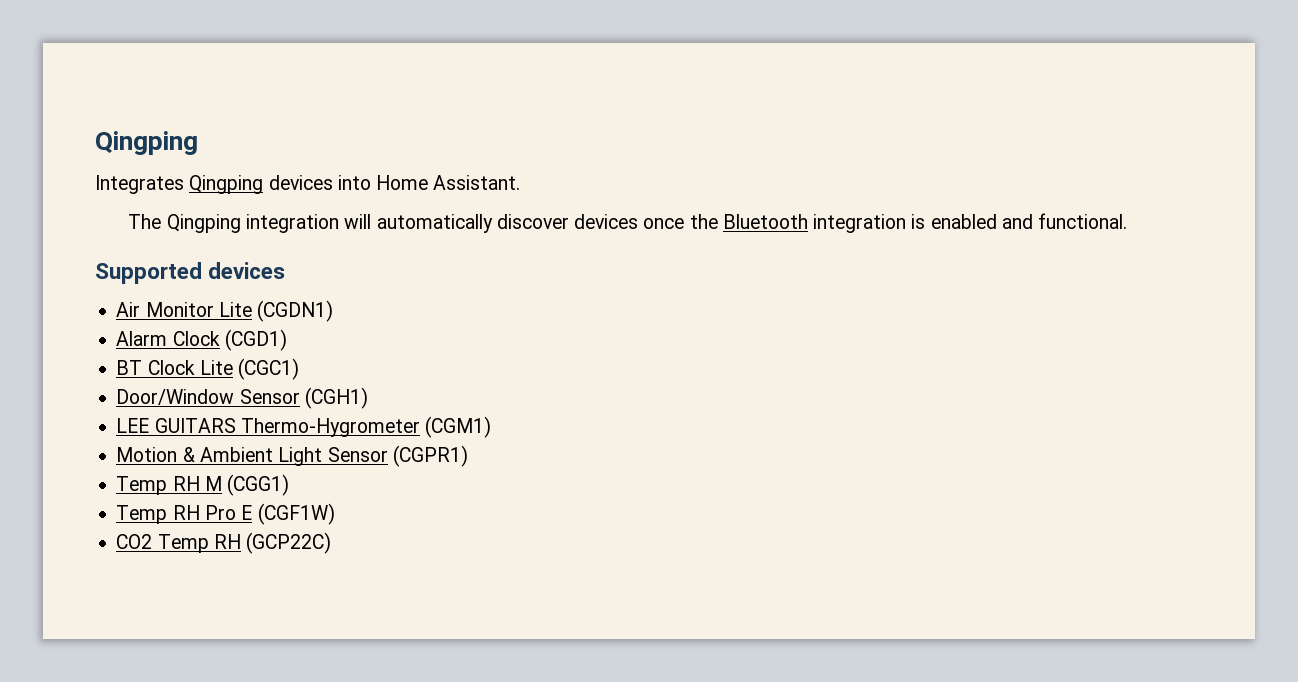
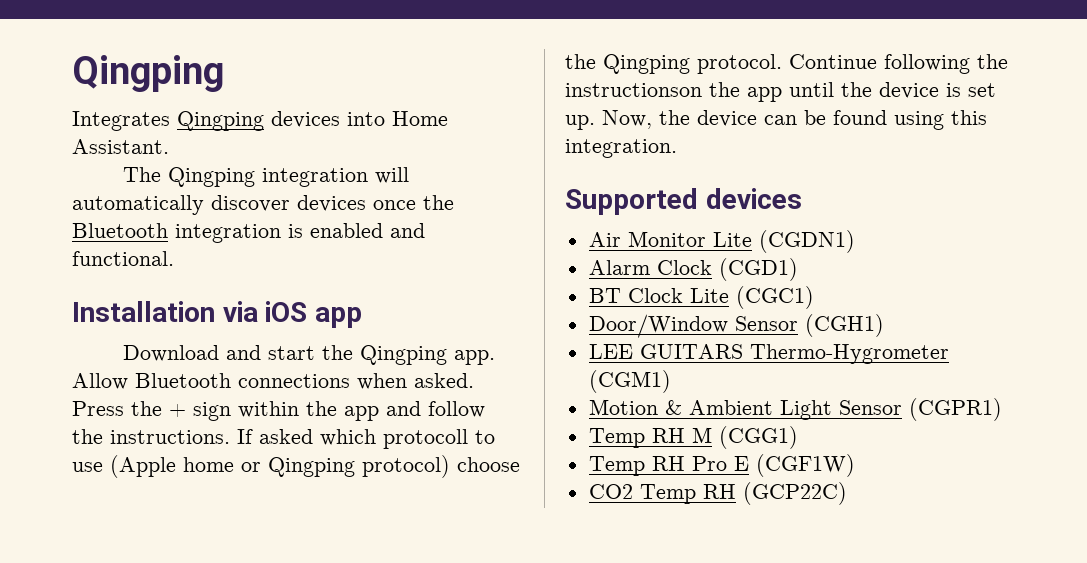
+ Installation via iOS app
+ Download and start the Qingping app. Allow Bluetooth connections when asked. Press the + sign within the app and follow the instructions. If asked which protocoll to use (Apple home or Qingping protocol) choose the Qingping protocol. Continue following the instructionson the app until the device is set up. Now, the device can be found using this integration.

